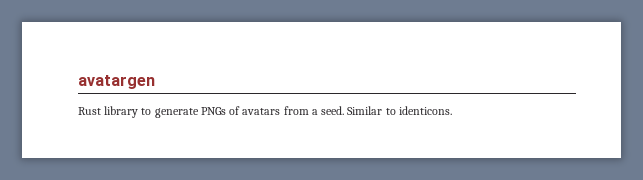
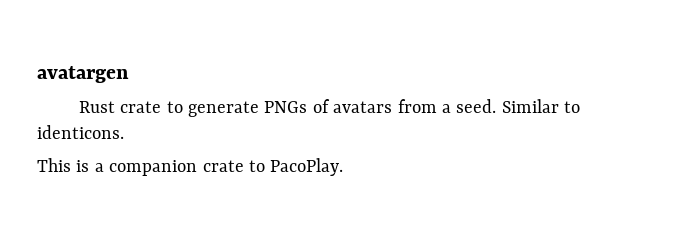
- Rust library to generate PNGs of avatars from a seed.
+ Rust crate to generate PNGs of avatars from a seed.
+ This is a companion crate to PacoPlay.

